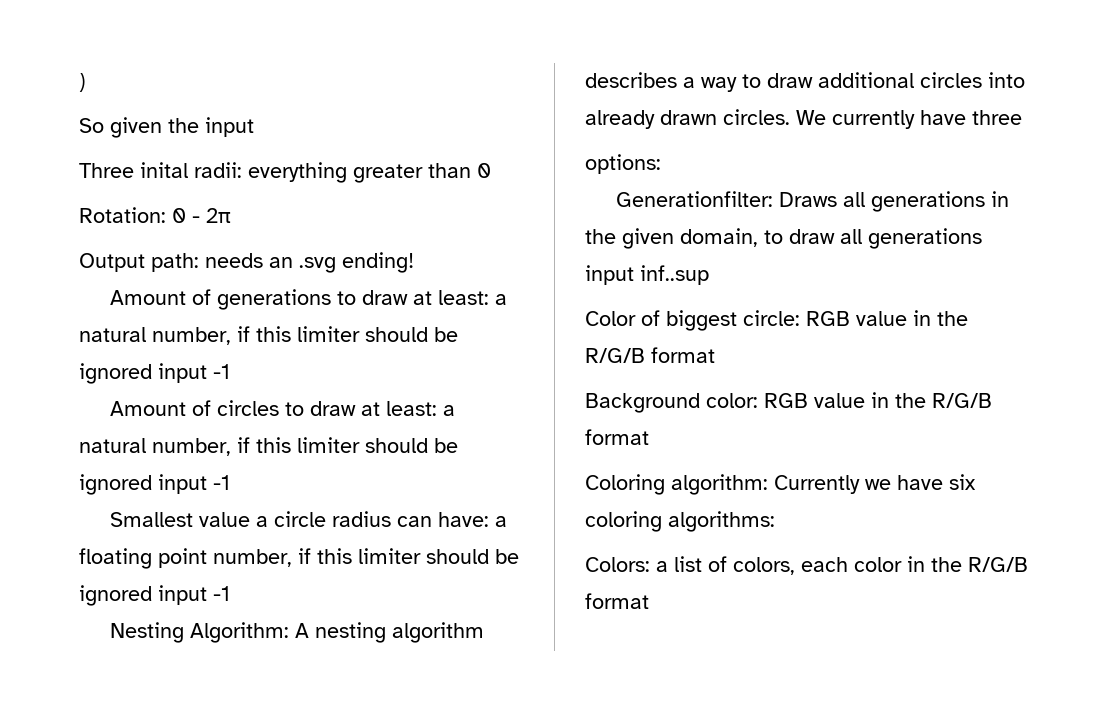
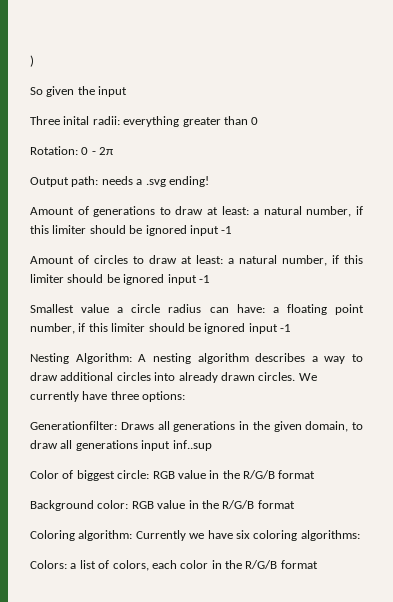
- Output path: needs an .svg ending!
+ Output path: needs a .svg ending!
- We currently have three
- options:
+ We currently have three options:

